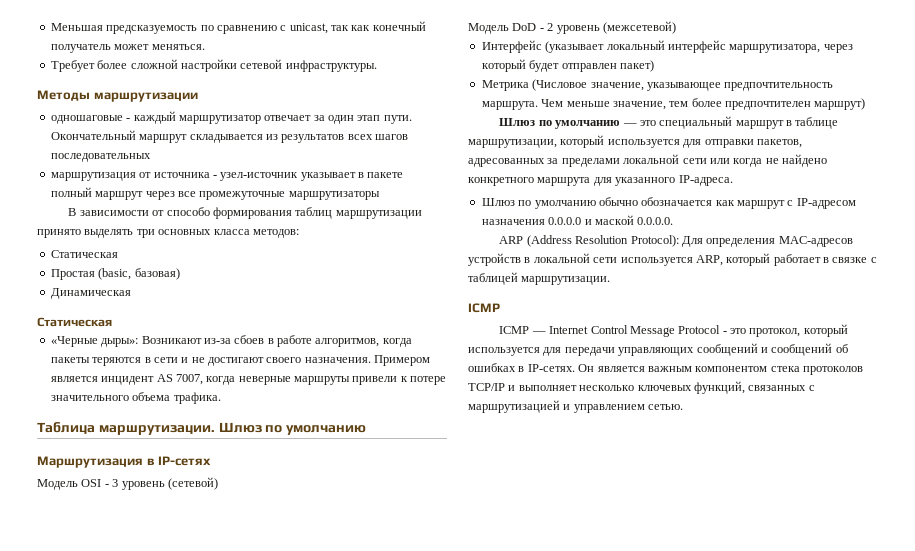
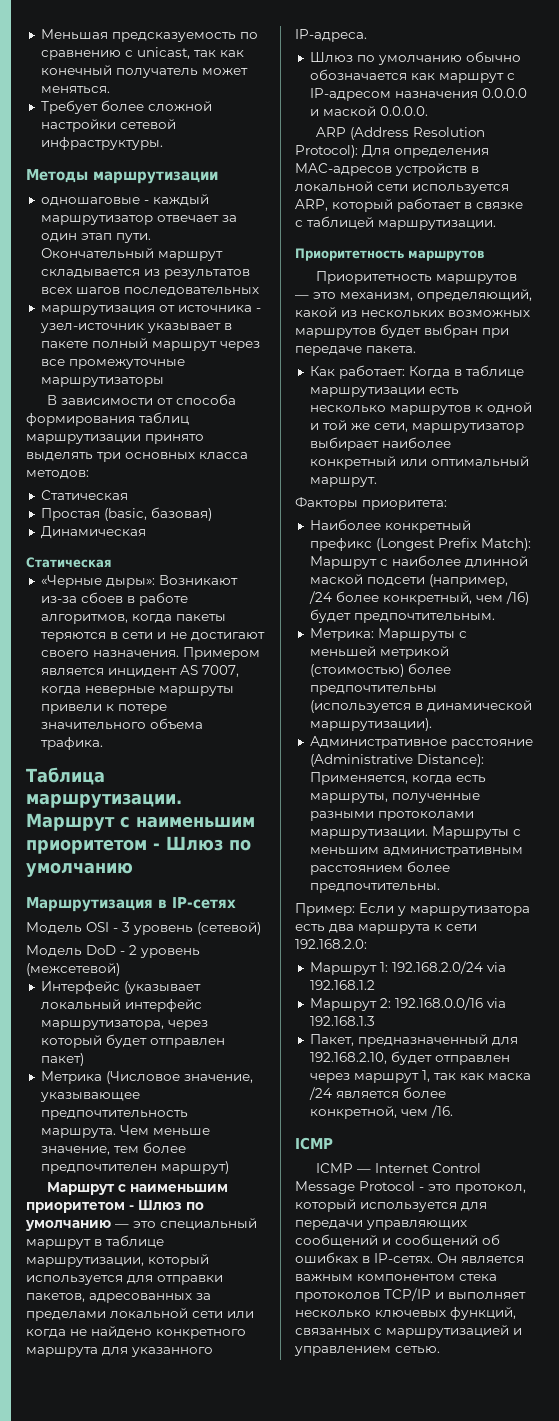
- В зависимости от способо формирования таблиц маршрутизации принято выделять три основных класса методов:
+ В зависимости от способа формирования таблиц маршрутизации принято выделять три основных класса методов:
- Таблица маршрутизации. Шлюз по умолчанию
+ Таблица маршрутизации. Маршрут с наименьшим приоритетом - Шлюз по умолчанию
- Шлюз по умолчанию — это специальный маршрут в таблице маршрутизации, который используется для отправки пакетов, адресованных за пределами локальной сети или когда не найдено конкретного маршрута для указанного IP-адреса.
+ Маршрут с наименьшим приоритетом - Шлюз по умолчанию — это специальный маршрут в таблице маршрутизации, который используется для отправки пакетов, адресованных за пределами локальной сети или когда не найдено конкретного маршрута для указанного IP-адреса.
  ARP (Address Resolution Protocol): Для определения MAC-адресов устройств в локальной сети используется ARP, который работает в связке с таблицей маршрутизации.
+ Приоритетность маршрутов
+ Приоритетность маршрутов — это механизм, определяющий, какой из нескольких возможных маршрутов будет выбран при передаче пакета.
+ Как работает: Когда в таблице маршрутизации есть несколько маршрутов к одной и той же сети, маршрутизатор выбирает наиболее конкретный или оптимальный маршрут.
+ Факторы приоритета:
+ Наиболее конкретный префикс (Longest Prefix Match): Маршрут с наиболее длинной маской подсети (например, /24 более конкретный, чем /16) будет предпочтительным.
+ Метрика: Маршруты с меньшей метрикой (стоимостью) более предпочтительны (используется в динамической маршрутизации).
+ Административное расстояние (Administrative Distance): Применяется, когда есть маршруты, полученные разными протоколами маршрутизации. Маршруты с меньшим административным расстоянием более предпочтительны.
+ Пример: Если у маршрутизатора есть два маршрута к сети 192.168.2.0:
+ Маршрут 1: 192.168.2.0/24 via 192.168.1.2
+ Маршрут 2: 192.168.0.0/16 via 192.168.1.3
+ Пакет, предназначенный для 192.168.2.10, будет отправлен через маршрут 1, так как маска /24 является более конкретной, чем /16.

